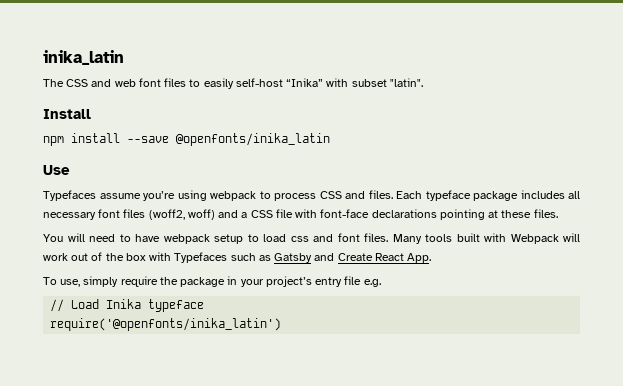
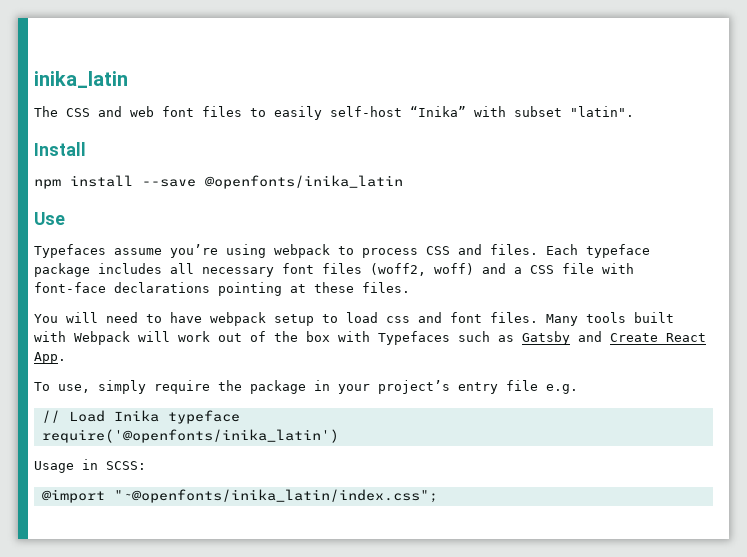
+ Usage in SCSS:
+ @import "~@openfonts/inika_latin/index.css";

